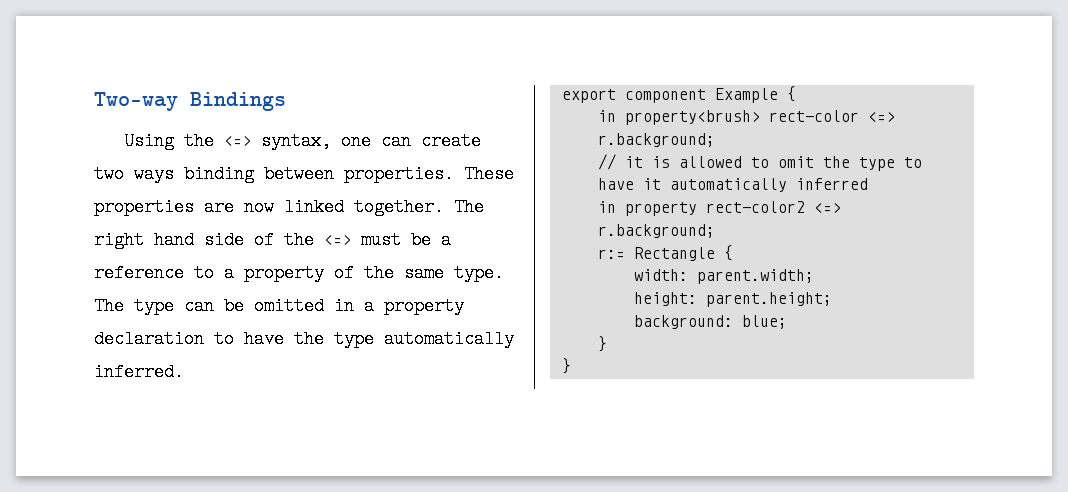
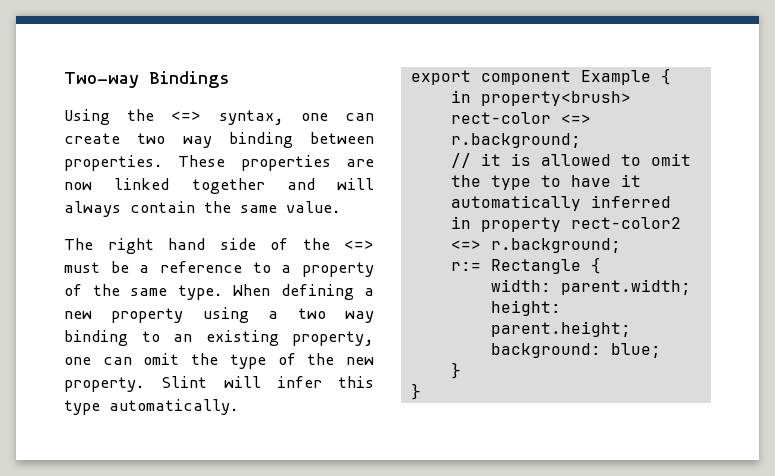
- Using the <=> syntax, one can create two ways binding between properties.
+ Using the <=> syntax, one can create two way binding between properties.
- These properties are now linked together. The right hand side of the <=> must be a reference to a property of the same type.
+ These properties are now linked together and will always contain the same value.
+ The right hand side of the <=> must be a reference to a property of the same type.
- The type can be omitted in a property declaration to have the type automatically inferred.
+ When defining a new property using a two way binding to an existing property, one can omit the type of the new property. Slint will infer this type automatically.

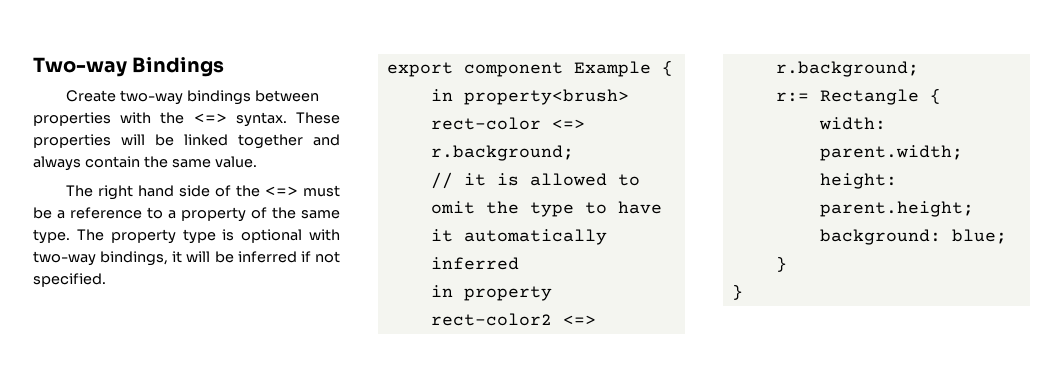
- Using the <=> syntax, one can create two way binding between properties. These properties are now linked together and will always contain the same value.
+ Create two-way bindings between properties with the <=> syntax. These properties will be linked together and always contain the same value.
- When defining a new property using a two way binding to an existing property, one can omit the type of the new property. Slint will infer this type automatically.
+ The property type is optional with two-way bindings, it will be inferred if not specified.

